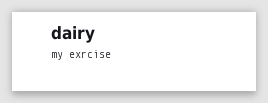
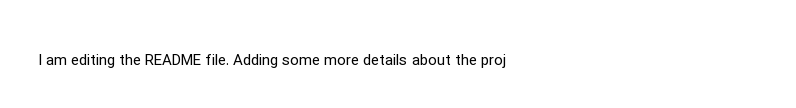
- dairy
- my exrcise
+ I am editing the README file. Adding some more details about the proj

